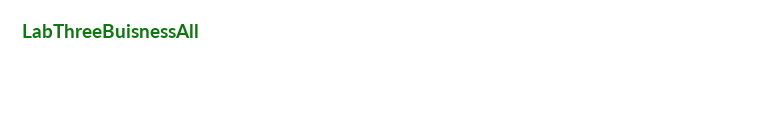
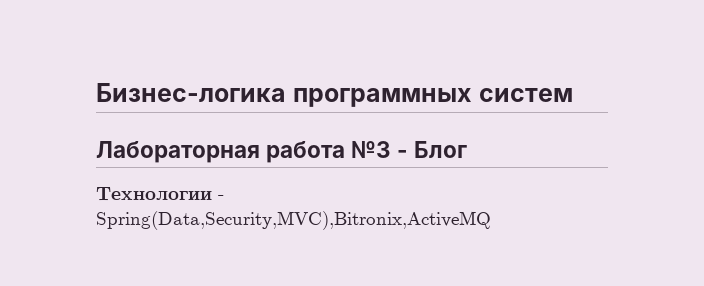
- LabThreeBuisnessAll
+ Бизнес-логика программных систем
+ Лабораторная работа №3 - Блог
+ Технологии - Spring(Data,Security,MVC),Bitronix,ActiveMQ

